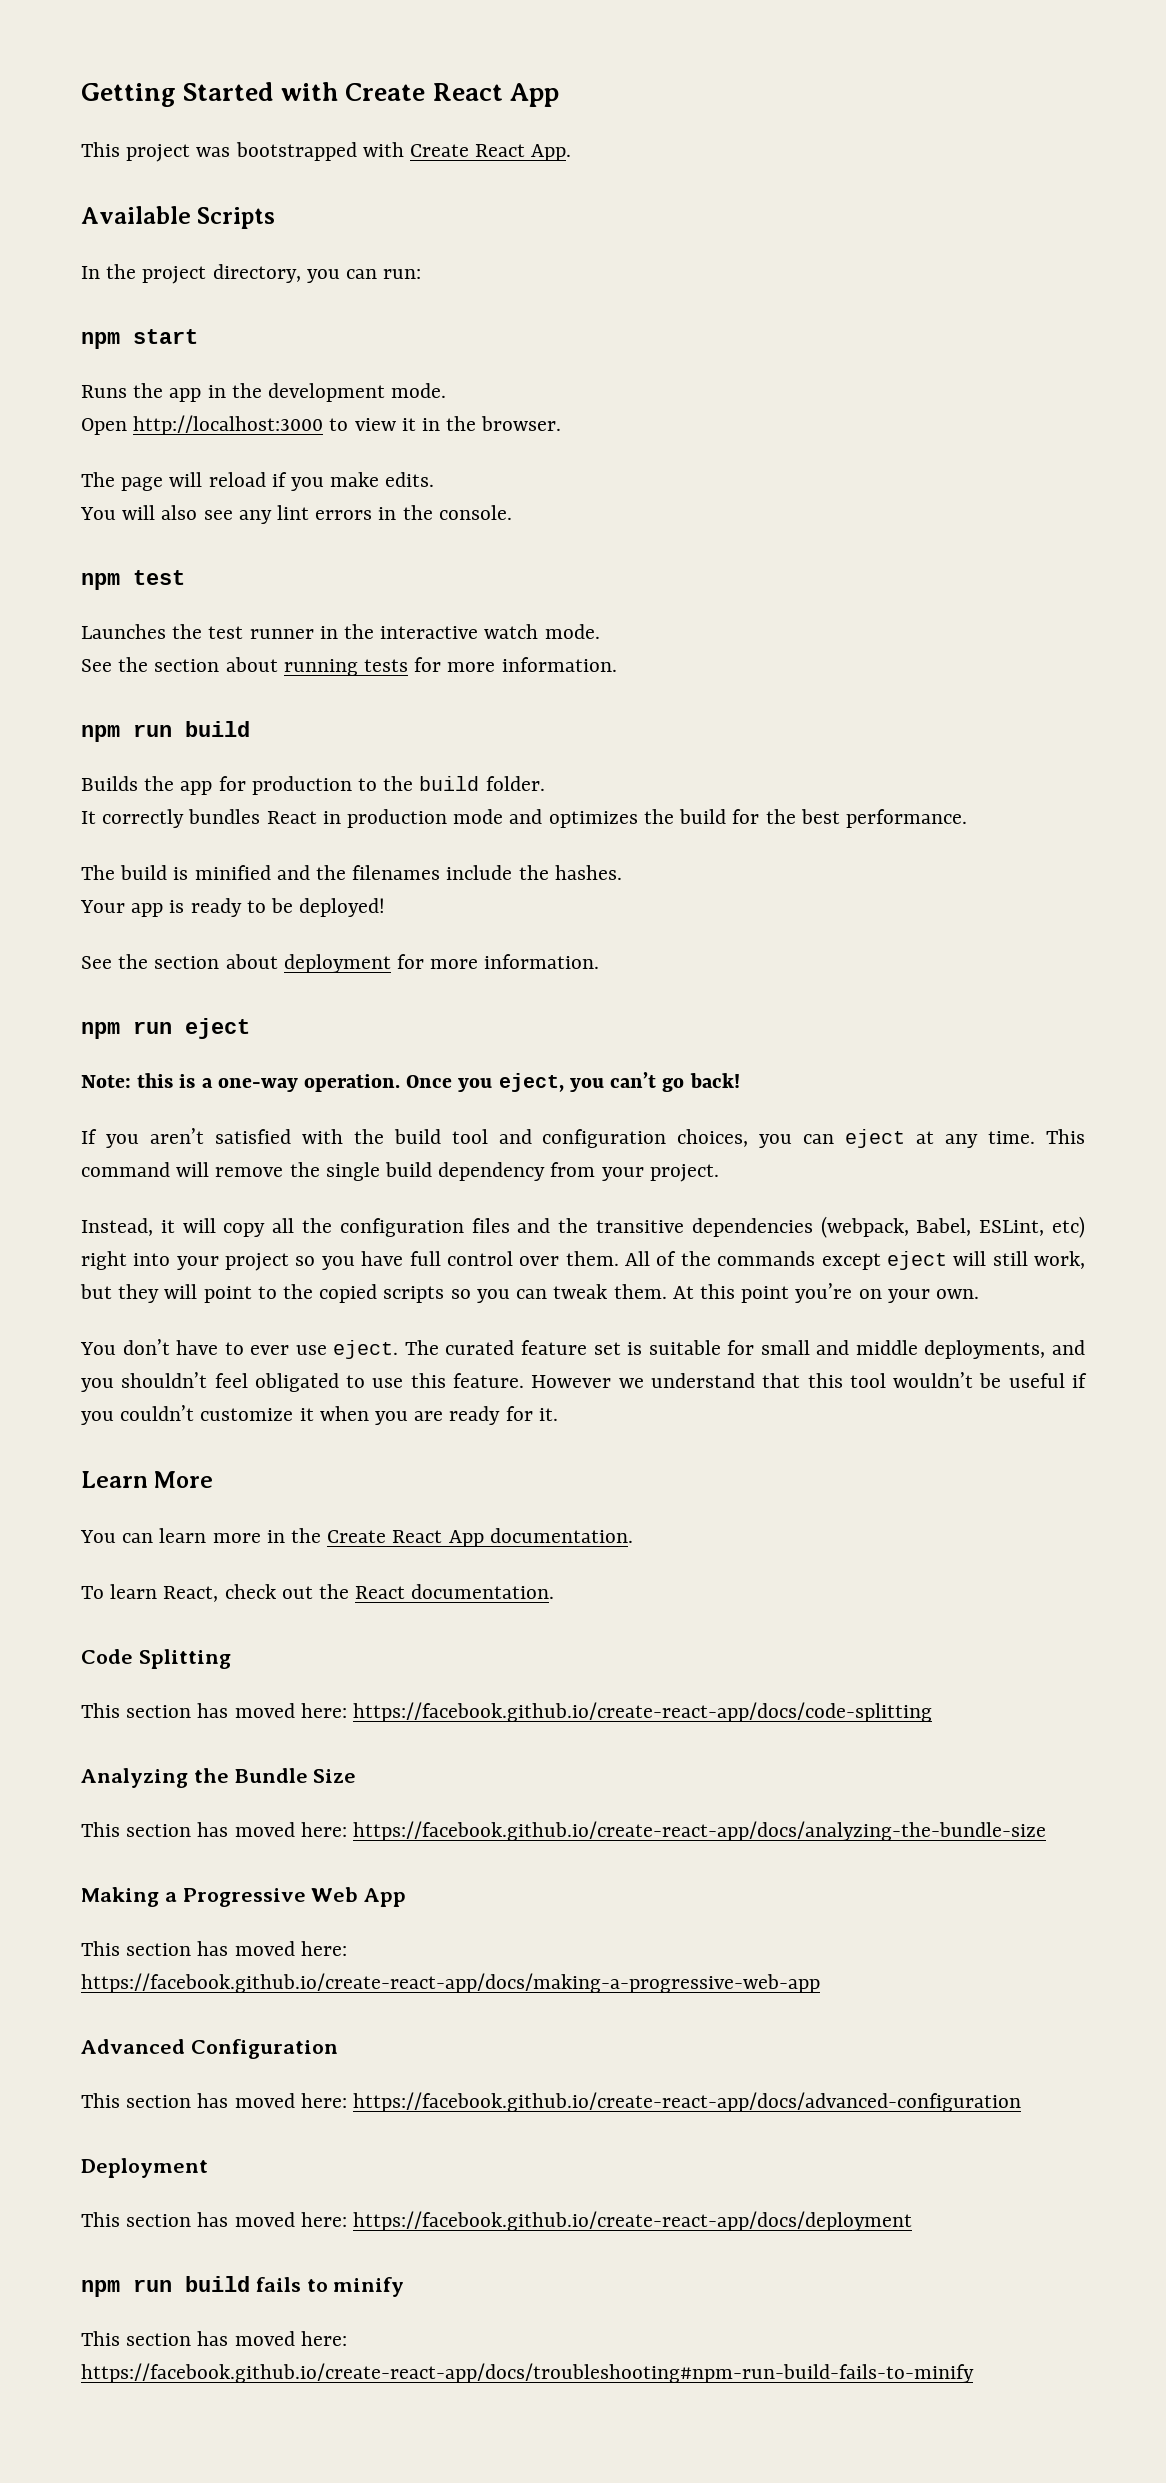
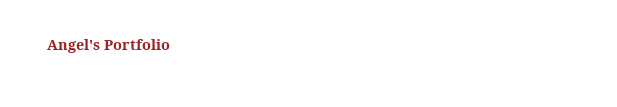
- Getting Started with Create React App
- This project was bootstrapped with Create React App.
- Available Scripts
- In the project directory, you can run:
- npm start
- Runs the app in the development mode.
- Open http://localhost:3000 to view it in the browser.
- The page will reload if you make edits.
- You will also see any lint errors in the console.
- npm test
- Launches the test runner in the interactive watch mode.
- See the section about running tests for more information.
- npm run build
- Builds the app for production to the build folder.
- It correctly bundles React in production mode and optimizes the build for the best performance.
- The build is minified and the filenames include the hashes.
- Your app is ready to be deployed!
- See the section about deployment for more information.
- npm run eject
- Note: this is a one-way operation. Once you eject, you can’t go back!
- If you aren’t satisfied with the build tool and configuration choices, you can eject at any time. This command will remove the single build dependency from your project.
- Instead, it will copy all the configuration files and the transitive dependencies (webpack, Babel, ESLint, etc) right into your project so you have full control over them. All of the commands except eject will still work, but they will point to the copied scripts so you can tweak them. At this point you’re on your own.
- You don’t have to ever use eject. The curated feature set is suitable for small and middle deployments, and you shouldn’t feel obligated to use this feature. However we understand that this tool wouldn’t be useful if you couldn’t customize it when you are ready for it.
- Learn More
- You can learn more in the Create React App documentation.
- To learn React, check out the React documentation.
- Code Splitting
- This section has moved here: https://facebook.github.io/create-react-app/docs/code-splitting
- Analyzing the Bundle Size
- This section has moved here: https://facebook.github.io/create-react-app/docs/analyzing-the-bundle-size
- Making a Progressive Web App
- This section has moved here: https://facebook.github.io/create-react-app/docs/making-a-progressive-web-app
- Advanced Configuration
- This section has moved here: https://facebook.github.io/create-react-app/docs/advanced-configuration
- Deployment
- This section has moved here: https://facebook.github.io/create-react-app/docs/deployment
- npm run build fails to minify
- This section has moved here: https://facebook.github.io/create-react-app/docs/troubleshooting#npm-run-build-fails-to-minify
+ Angel's Portfolio

